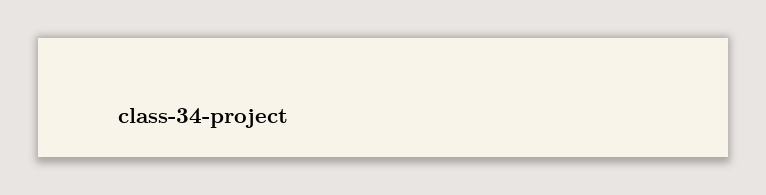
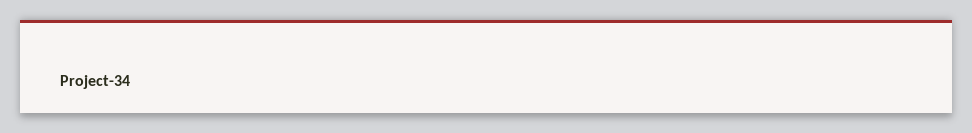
- class-34-project
+ Project-34

